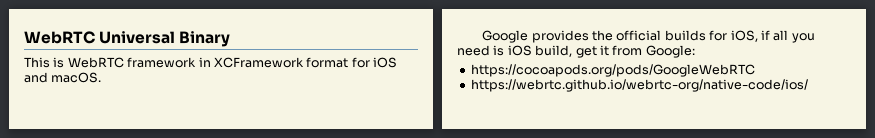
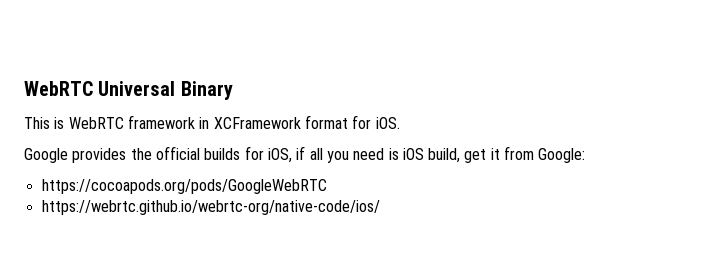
- This is WebRTC framework in XCFramework format for iOS and macOS.
+ This is WebRTC framework in XCFramework format for iOS.

